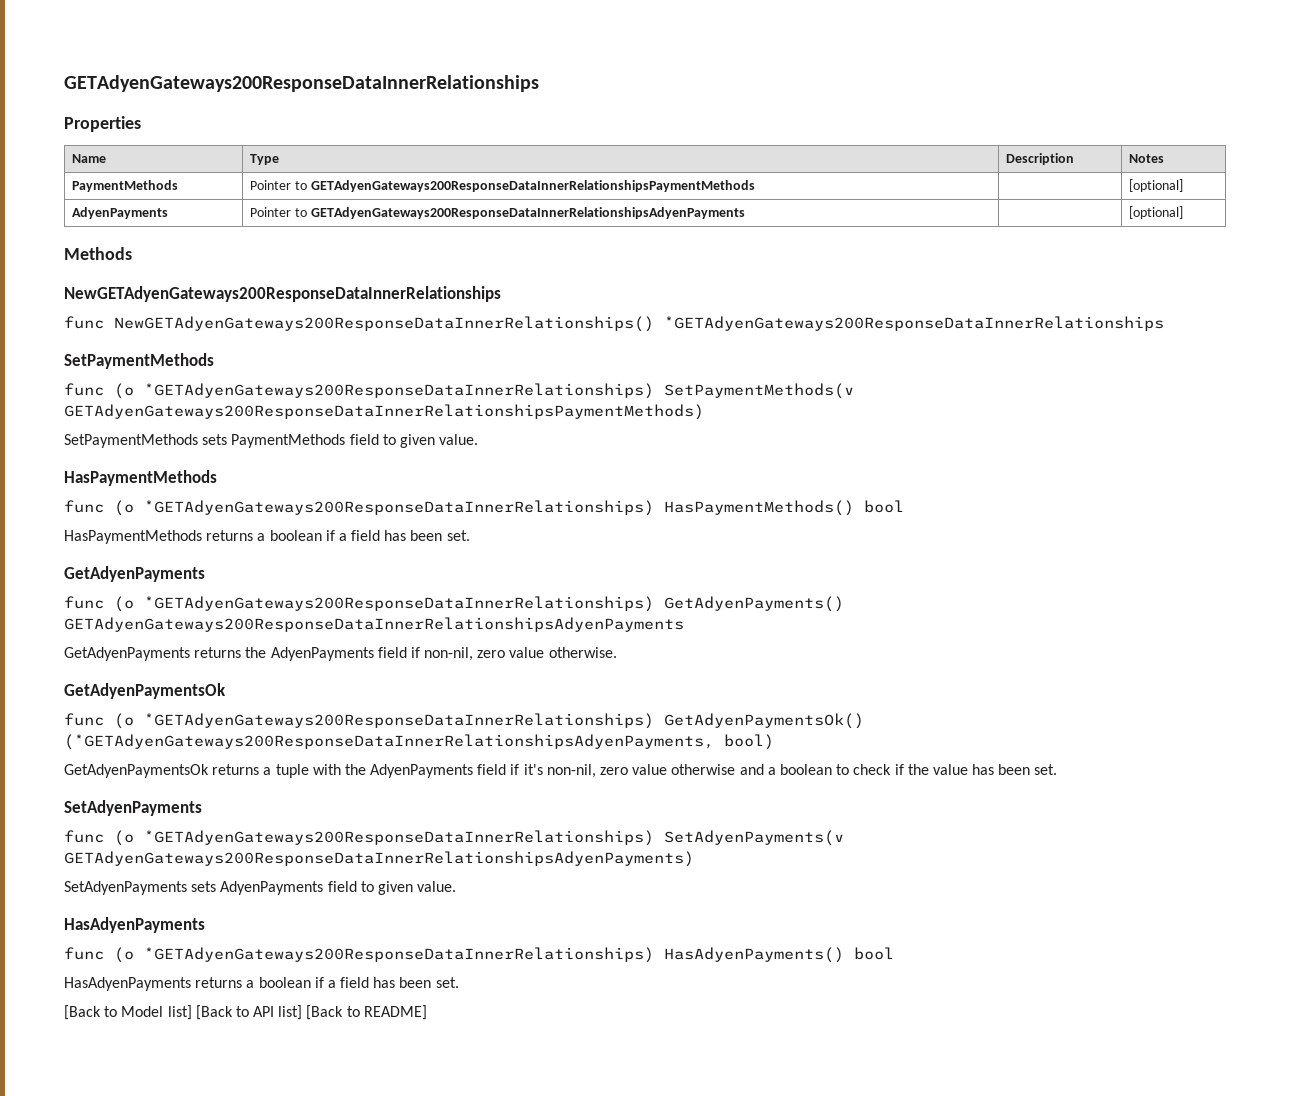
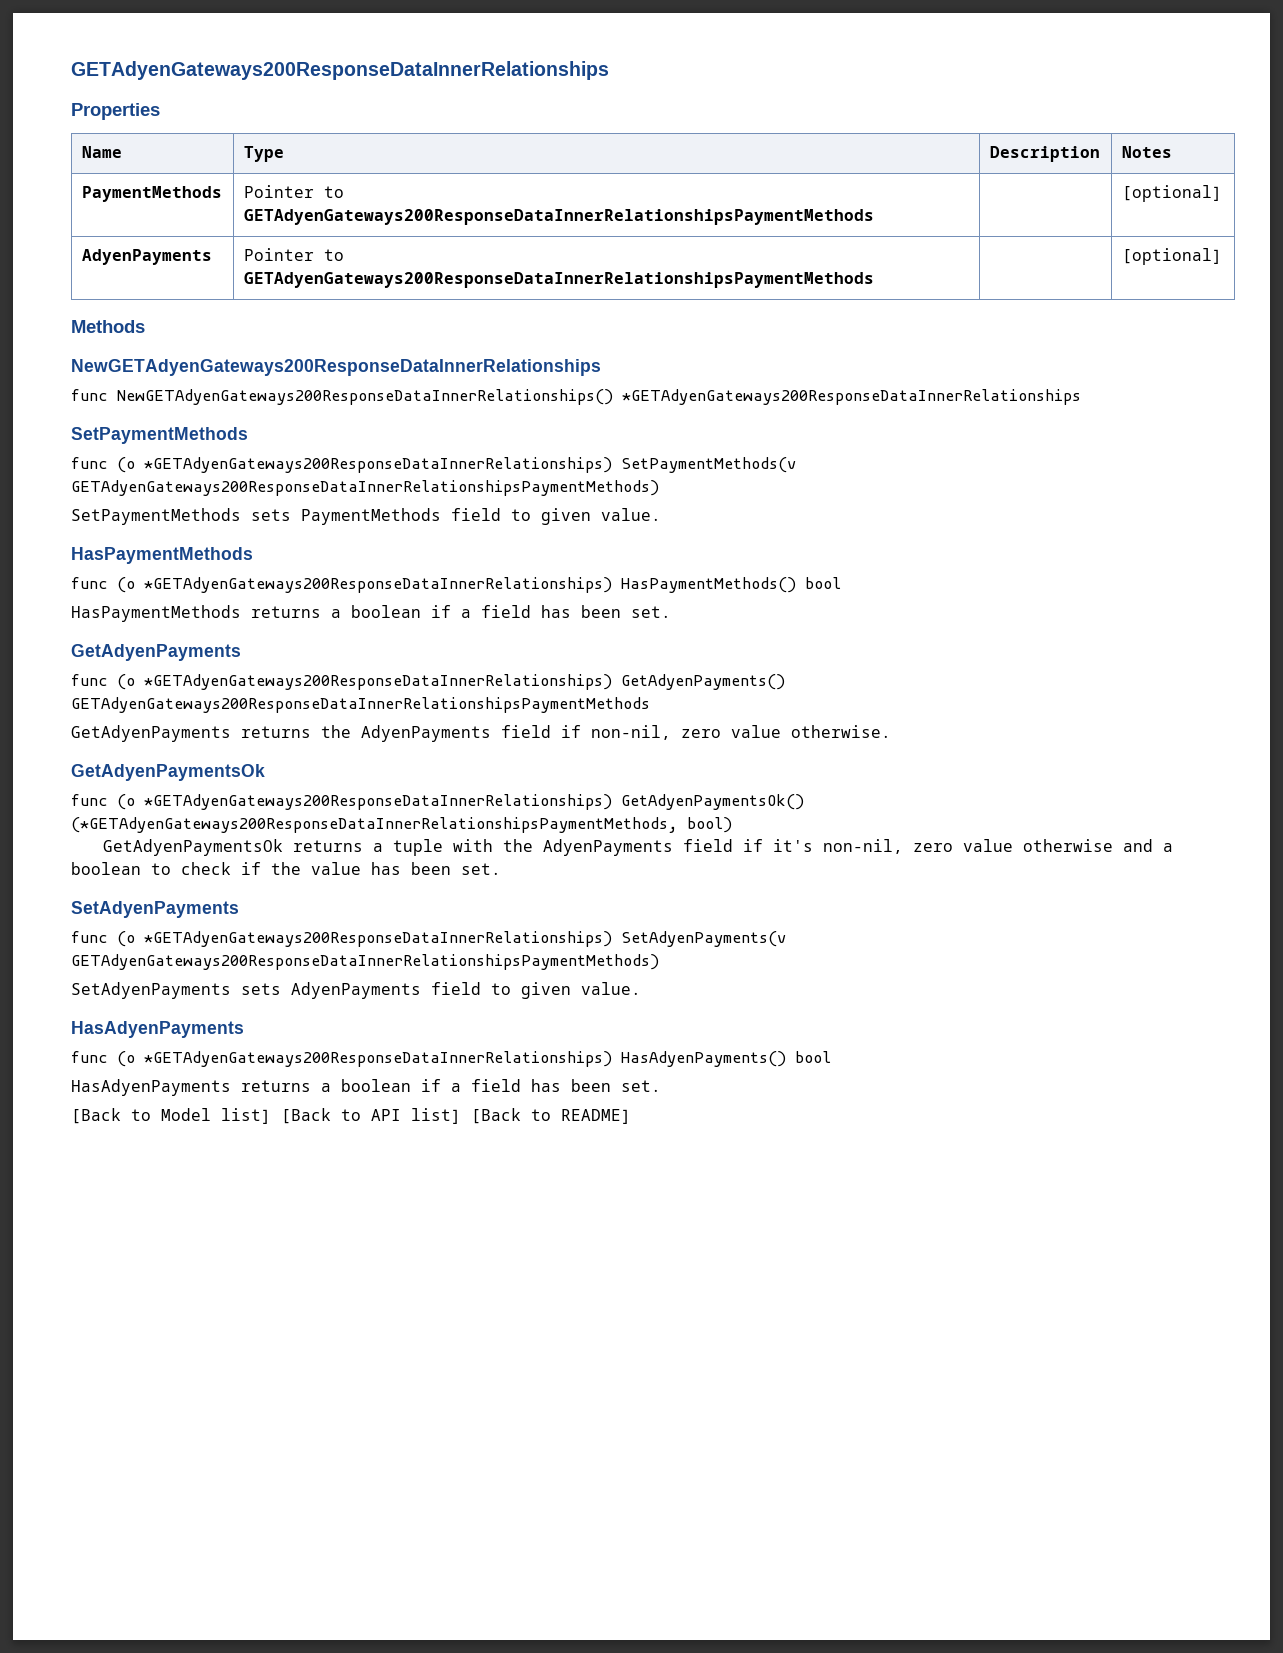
- AdyenPayments | Pointer to GETAdyenGateways200ResponseDataInnerRelationshipsAdyenPayments | | [optional]
+ AdyenPayments | Pointer to GETAdyenGateways200ResponseDataInnerRelationshipsPaymentMethods | | [optional]
- func (o *GETAdyenGateways200ResponseDataInnerRelationships) GetAdyenPayments() GETAdyenGateways200ResponseDataInnerRelationshipsAdyenPayments
+ func (o *GETAdyenGateways200ResponseDataInnerRelationships) GetAdyenPayments() GETAdyenGateways200ResponseDataInnerRelationshipsPaymentMethods
- func (o *GETAdyenGateways200ResponseDataInnerRelationships) GetAdyenPaymentsOk() (*GETAdyenGateways200ResponseDataInnerRelationshipsAdyenPayments, bool)
+ func (o *GETAdyenGateways200ResponseDataInnerRelationships) GetAdyenPaymentsOk() (*GETAdyenGateways200ResponseDataInnerRelationshipsPaymentMethods, bool)
- func (o *GETAdyenGateways200ResponseDataInnerRelationships) SetAdyenPayments(v GETAdyenGateways200ResponseDataInnerRelationshipsAdyenPayments)
+ func (o *GETAdyenGateways200ResponseDataInnerRelationships) SetAdyenPayments(v GETAdyenGateways200ResponseDataInnerRelationshipsPaymentMethods)

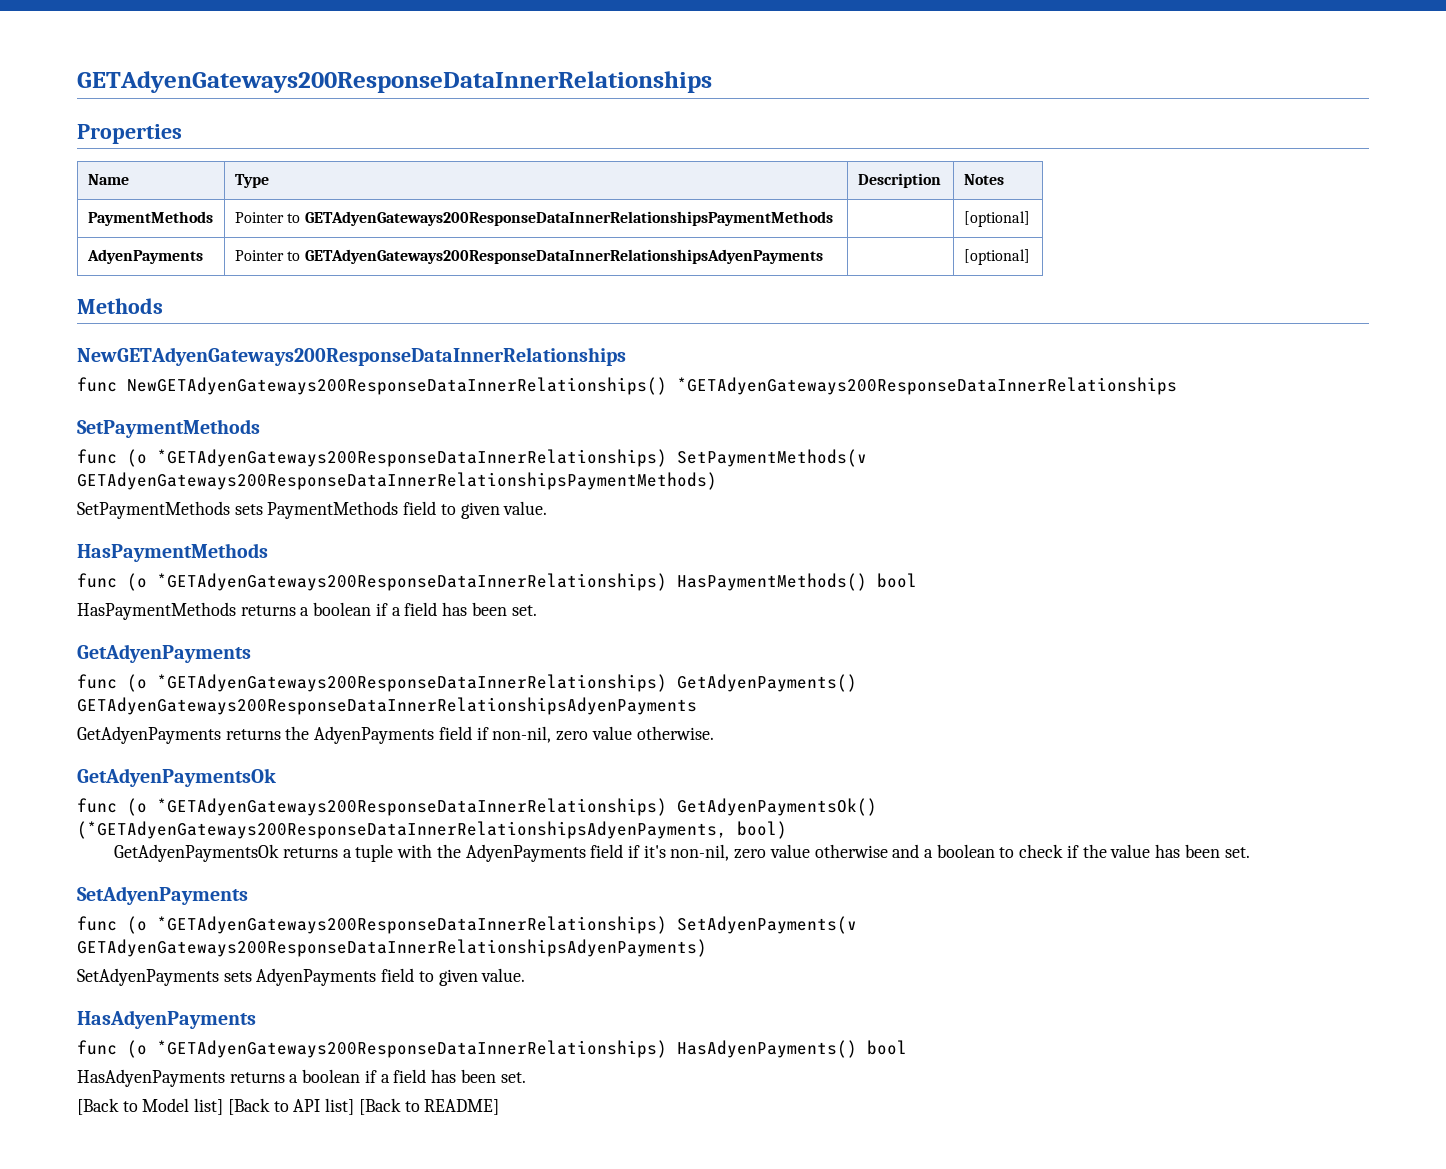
- AdyenPayments | Pointer to GETAdyenGateways200ResponseDataInnerRelationshipsPaymentMethods | | [optional]
+ AdyenPayments | Pointer to GETAdyenGateways200ResponseDataInnerRelationshipsAdyenPayments | | [optional]
- func (o *GETAdyenGateways200ResponseDataInnerRelationships) GetAdyenPayments() GETAdyenGateways200ResponseDataInnerRelationshipsPaymentMethods
+ func (o *GETAdyenGateways200ResponseDataInnerRelationships) GetAdyenPayments() GETAdyenGateways200ResponseDataInnerRelationshipsAdyenPayments
- func (o *GETAdyenGateways200ResponseDataInnerRelationships) GetAdyenPaymentsOk() (*GETAdyenGateways200ResponseDataInnerRelationshipsPaymentMethods, bool)
+ func (o *GETAdyenGateways200ResponseDataInnerRelationships) GetAdyenPaymentsOk() (*GETAdyenGateways200ResponseDataInnerRelationshipsAdyenPayments, bool)
- func (o *GETAdyenGateways200ResponseDataInnerRelationships) SetAdyenPayments(v GETAdyenGateways200ResponseDataInnerRelationshipsPaymentMethods)
+ func (o *GETAdyenGateways200ResponseDataInnerRelationships) SetAdyenPayments(v GETAdyenGateways200ResponseDataInnerRelationshipsAdyenPayments)

